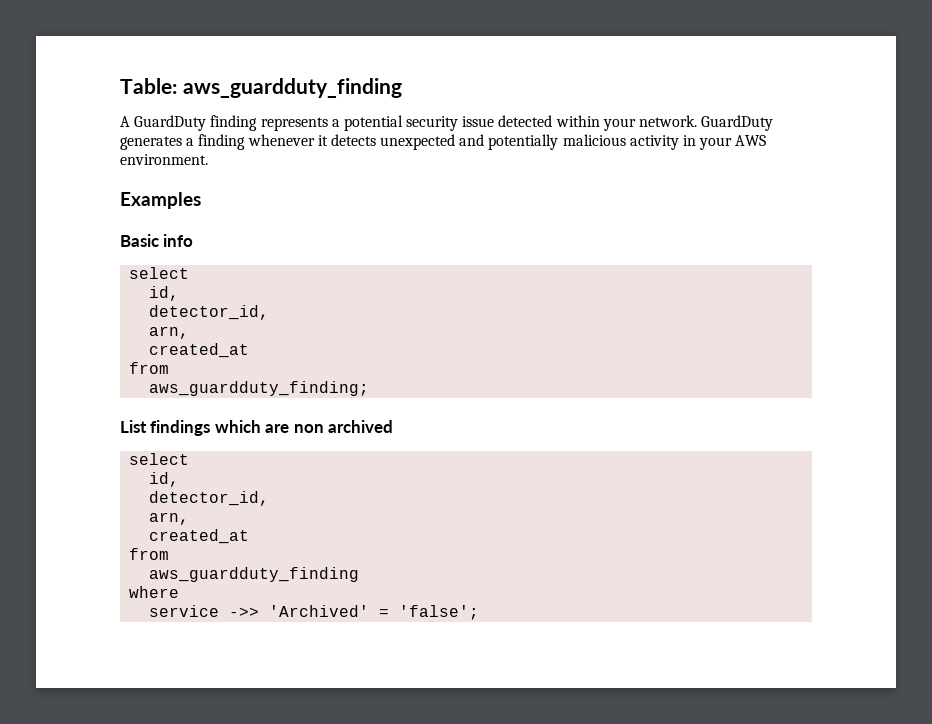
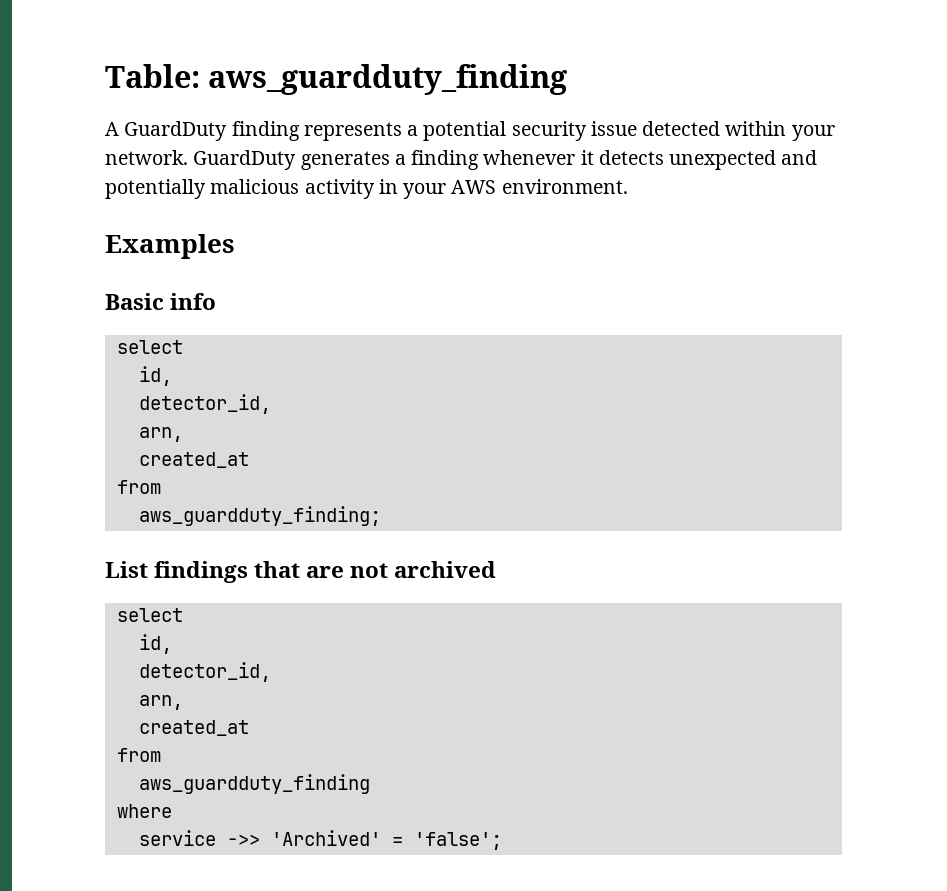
- List findings which are non archived
+ List findings that are not archived

